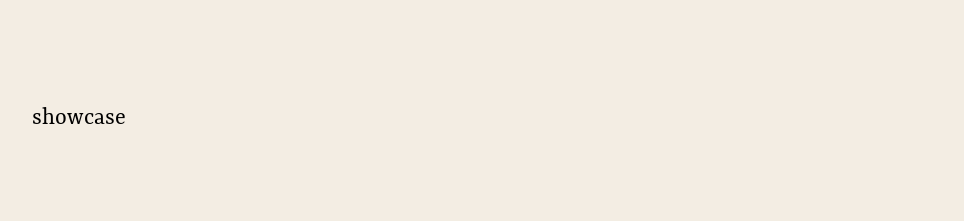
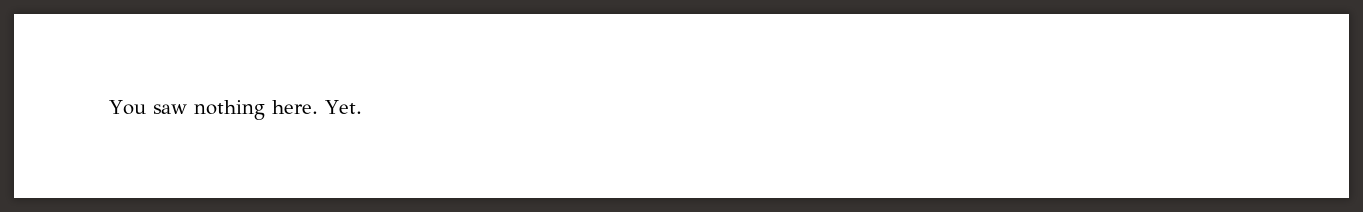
- showcase
+ You saw nothing here. Yet.

